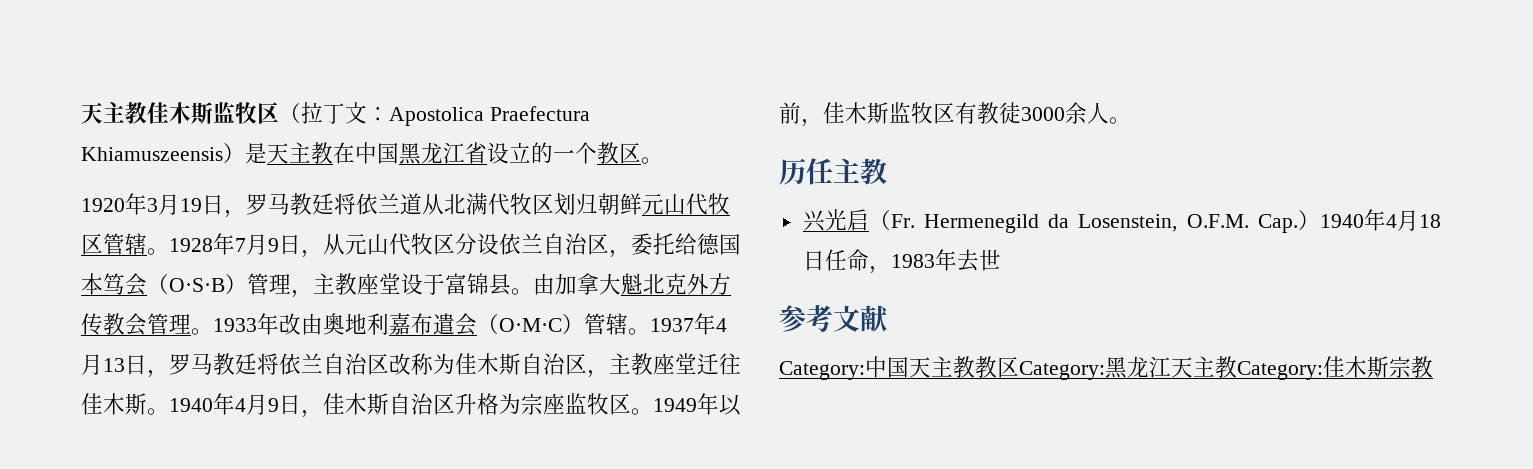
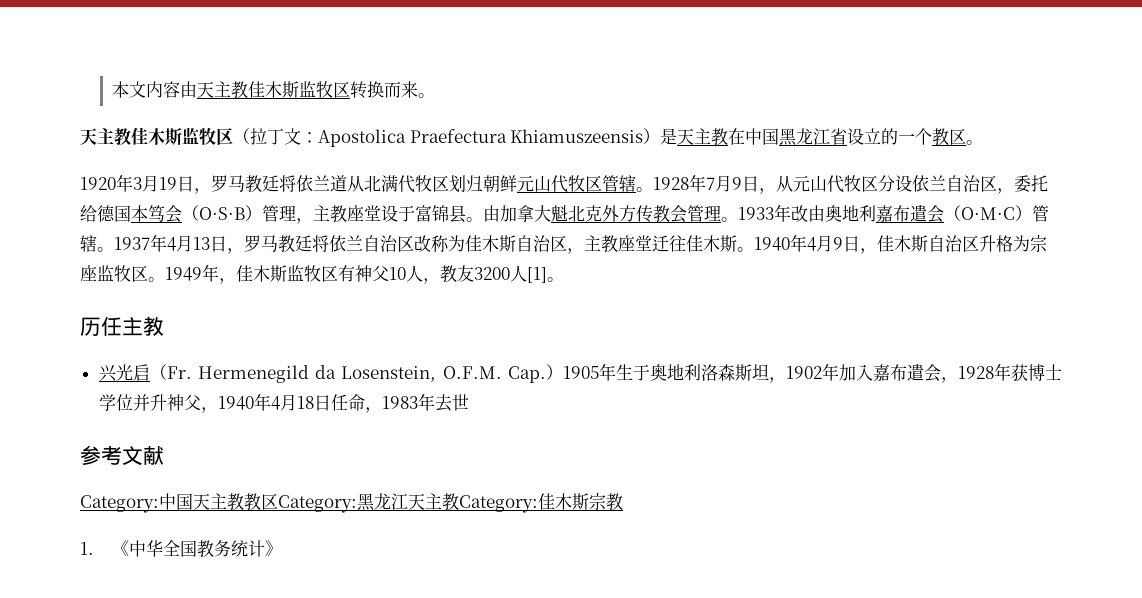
+ 本文内容由天主教佳木斯监牧区转换而来。
- 1949年以前，佳木斯监牧区有教徒3000余人。
+ 1949年，佳木斯监牧区有神父10人，教友3200人[1]。
- 兴光启（Fr. Hermenegild da Losenstein, O.F.M. Cap.）1940年4月18日任命，1983年去世
+ 兴光启（Fr. Hermenegild da Losenstein, O.F.M. Cap.）1905年生于奥地利洛森斯坦，1902年加入嘉布遣会，1928年获博士学位并升神父，1940年4月18日任命，1983年去世
+ 1.《中华全国教务统计》

